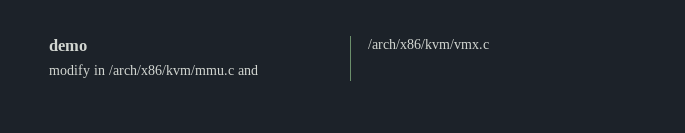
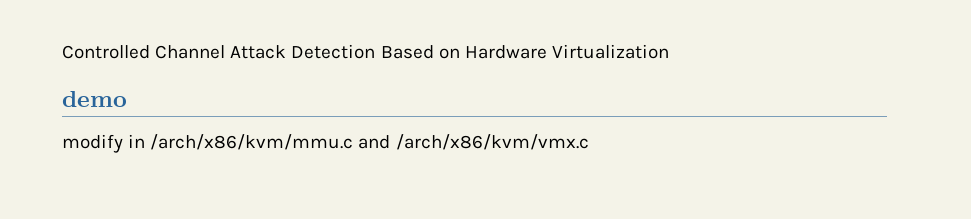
+ Controlled Channel Attack Detection Based on Hardware Virtualization

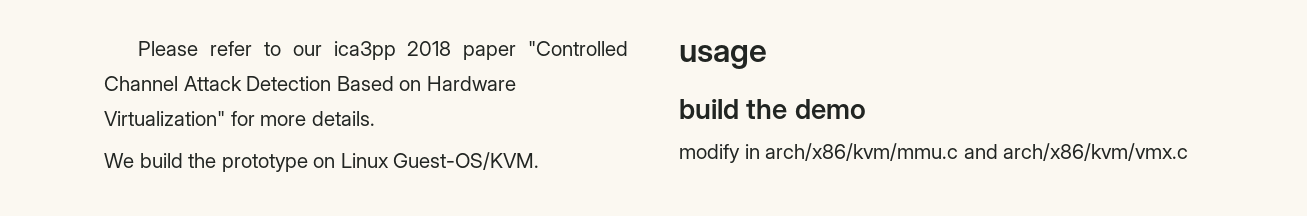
- Controlled Channel Attack Detection Based on Hardware Virtualization
- demo
+ Please refer to our ica3pp 2018 paper "Controlled Channel Attack Detection Based on Hardware Virtualization" for more details.
+ We build the prototype on Linux Guest-OS/KVM.
+ usage
+ build the demo
- modify in /arch/x86/kvm/mmu.c and /arch/x86/kvm/vmx.c
+ modify in arch/x86/kvm/mmu.c and arch/x86/kvm/vmx.c

